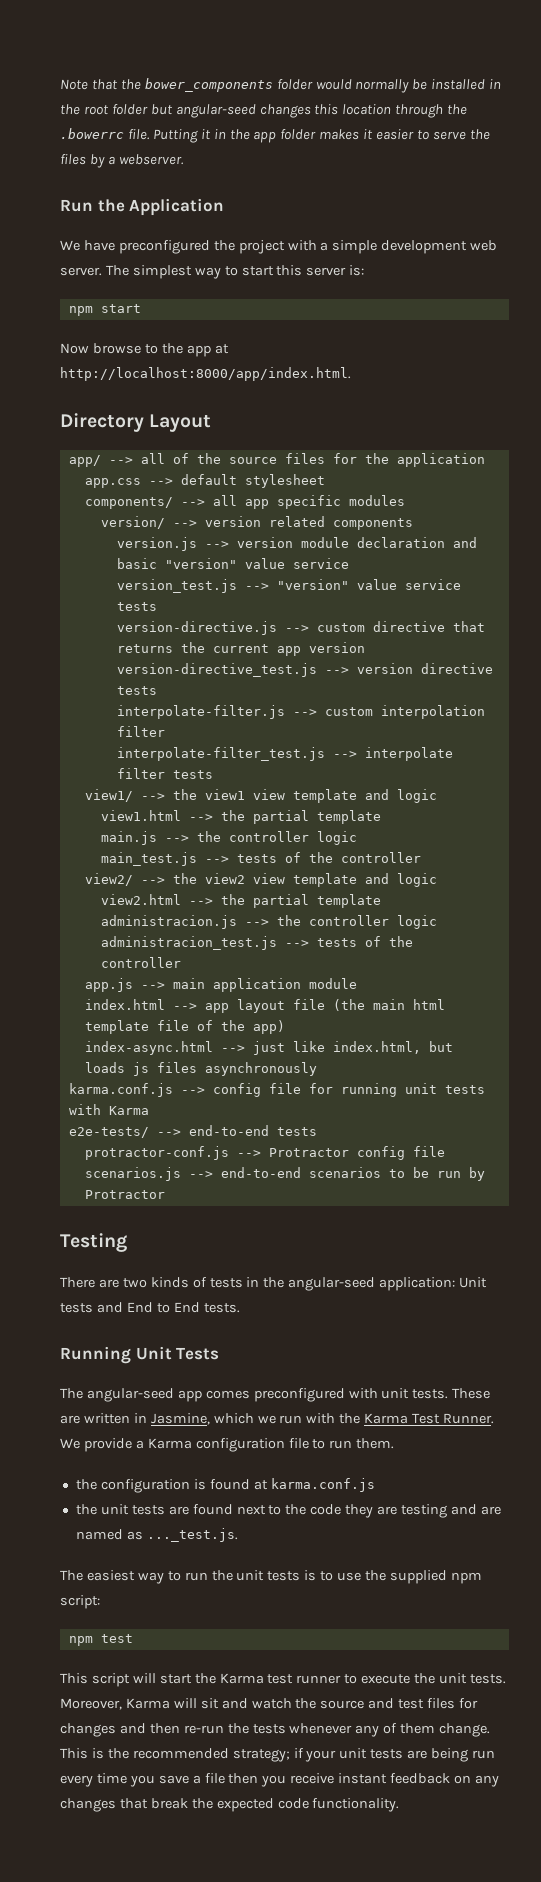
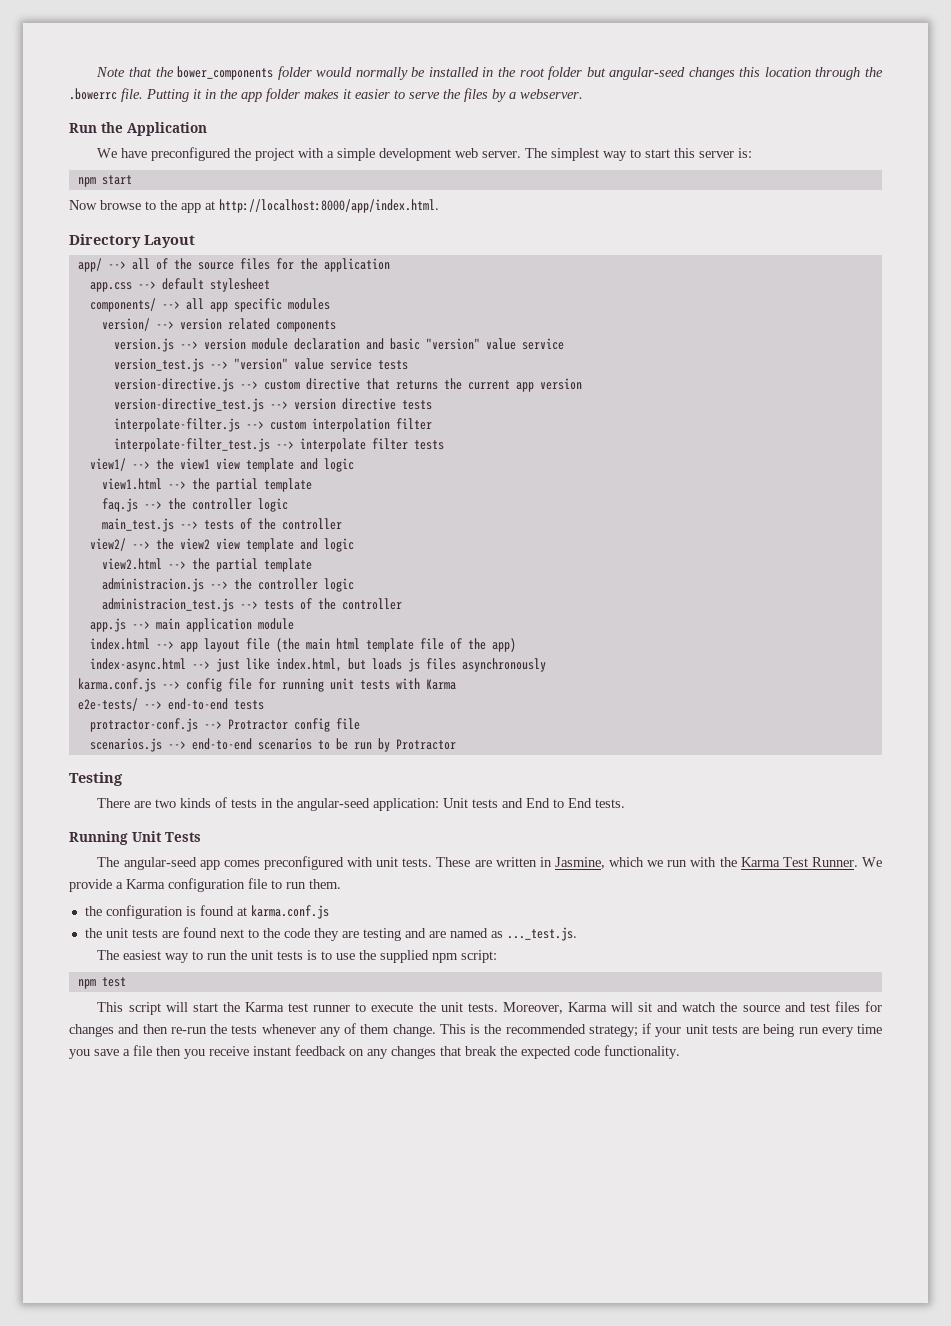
- main.js --> the controller logic
+ faq.js --> the controller logic

